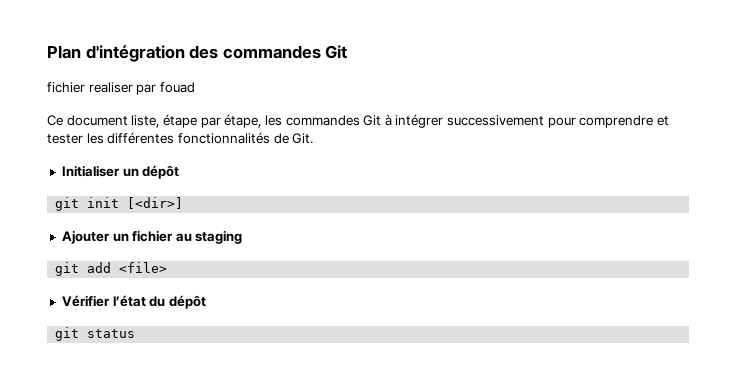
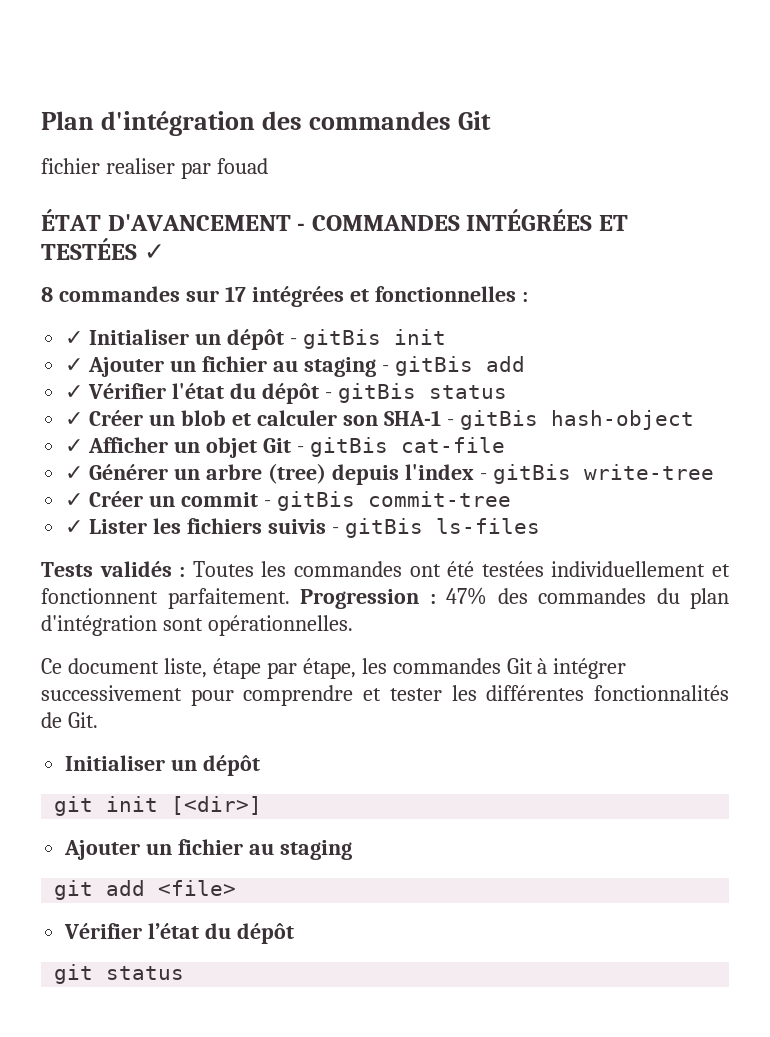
+ ÉTAT D'AVANCEMENT - COMMANDES INTÉGRÉES ET TESTÉES ✓
+ 8 commandes sur 17 intégrées et fonctionnelles :
+ ✓ Initialiser un dépôt - gitBis init
+ ✓ Ajouter un fichier au staging - gitBis add
+ ✓ Vérifier l'état du dépôt - gitBis status
+ ✓ Créer un blob et calculer son SHA-1 - gitBis hash-object
+ ✓ Afficher un objet Git - gitBis cat-file
+ ✓ Générer un arbre (tree) depuis l'index - gitBis write-tree
+ ✓ Créer un commit - gitBis commit-tree
+ ✓ Lister les fichiers suivis - gitBis ls-files
+ Tests validés : Toutes les commandes ont été testées individuellement et fonctionnent parfaitement. Progression : 47% des commandes du plan d'intégration sont opérationnelles.

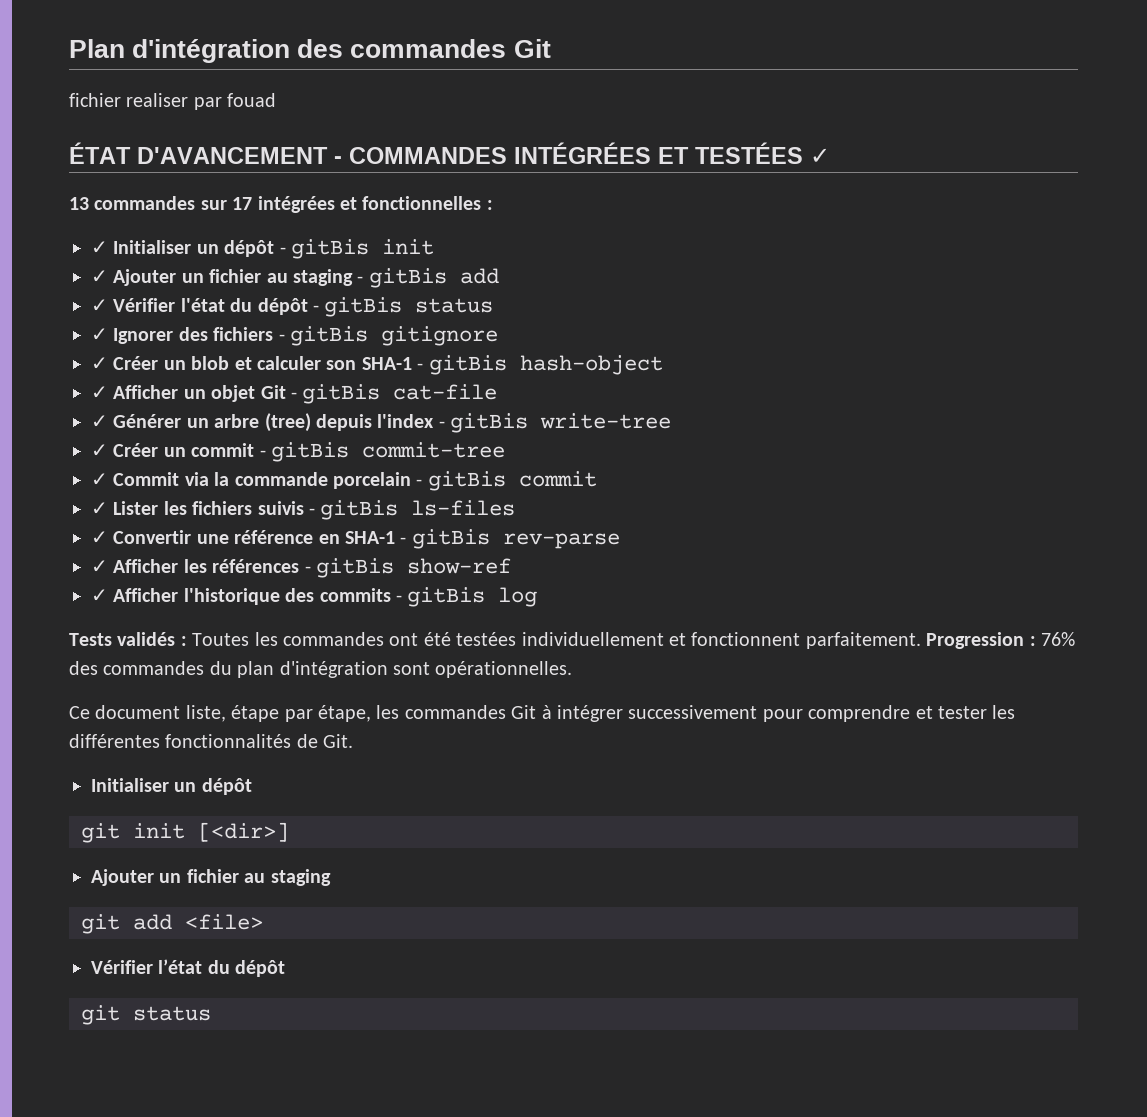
- 8 commandes sur 17 intégrées et fonctionnelles :
+ 13 commandes sur 17 intégrées et fonctionnelles :
+ ✓ Ignorer des fichiers - gitBis gitignore
+ ✓ Commit via la commande porcelain - gitBis commit
+ ✓ Convertir une référence en SHA-1 - gitBis rev-parse
+ ✓ Afficher les références - gitBis show-ref
+ ✓ Afficher l'historique des commits - gitBis log
- Progression : 47% des commandes du plan d'intégration sont opérationnelles.
+ Progression : 76% des commandes du plan d'intégration sont opérationnelles.

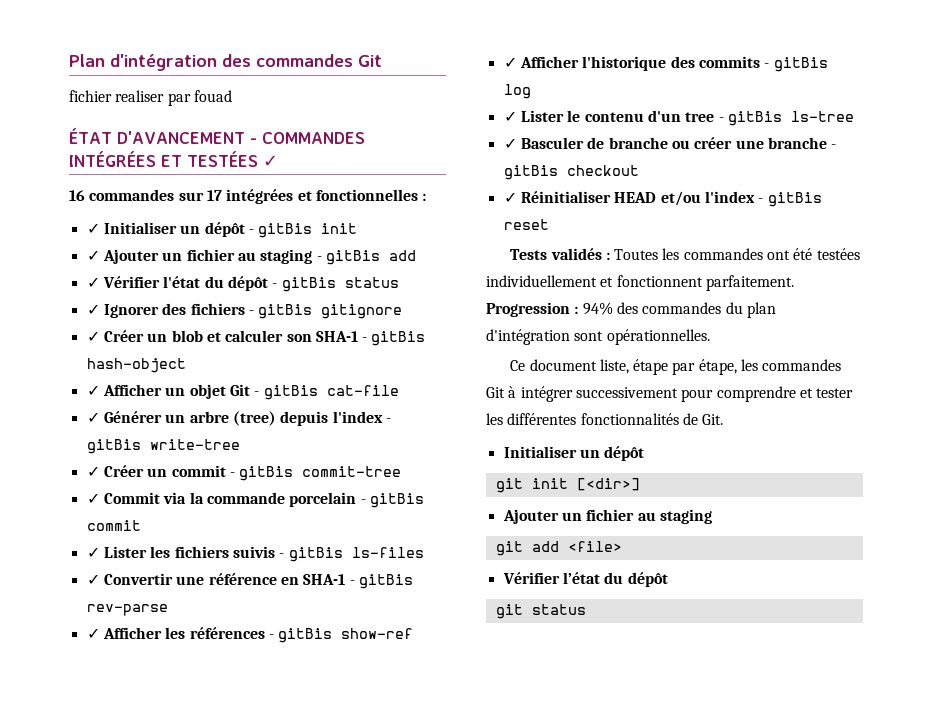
- 13 commandes sur 17 intégrées et fonctionnelles :
+ 16 commandes sur 17 intégrées et fonctionnelles :
+ ✓ Lister le contenu d'un tree - gitBis ls-tree
+ ✓ Basculer de branche ou créer une branche - gitBis checkout
+ ✓ Réinitialiser HEAD et/ou l'index - gitBis reset
- Progression : 76% des commandes du plan d'intégration sont opérationnelles.
+ Progression : 94% des commandes du plan d'intégration sont opérationnelles.

